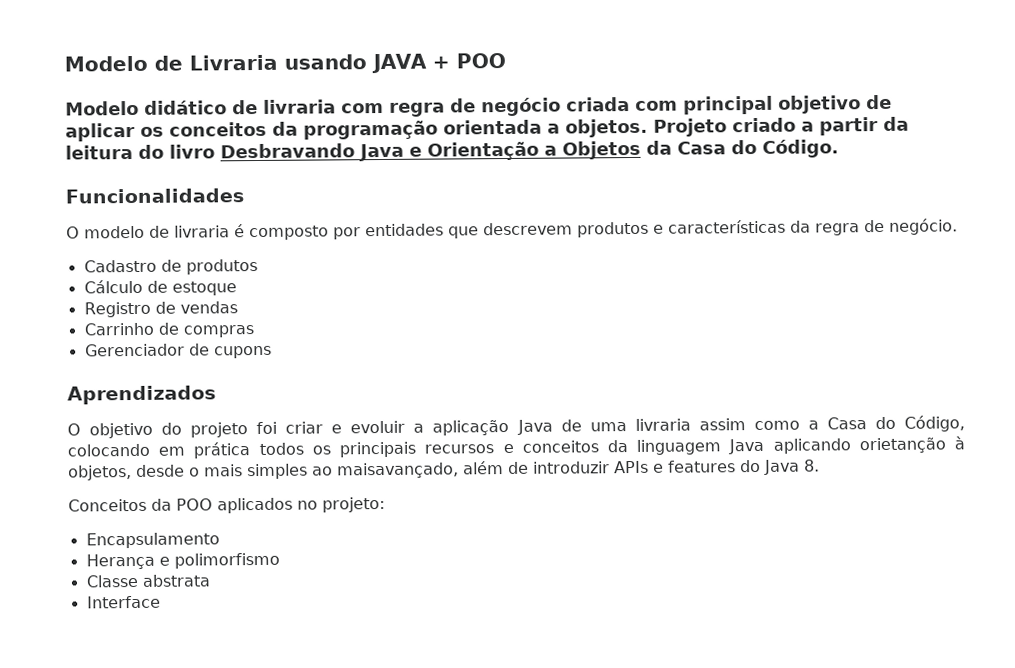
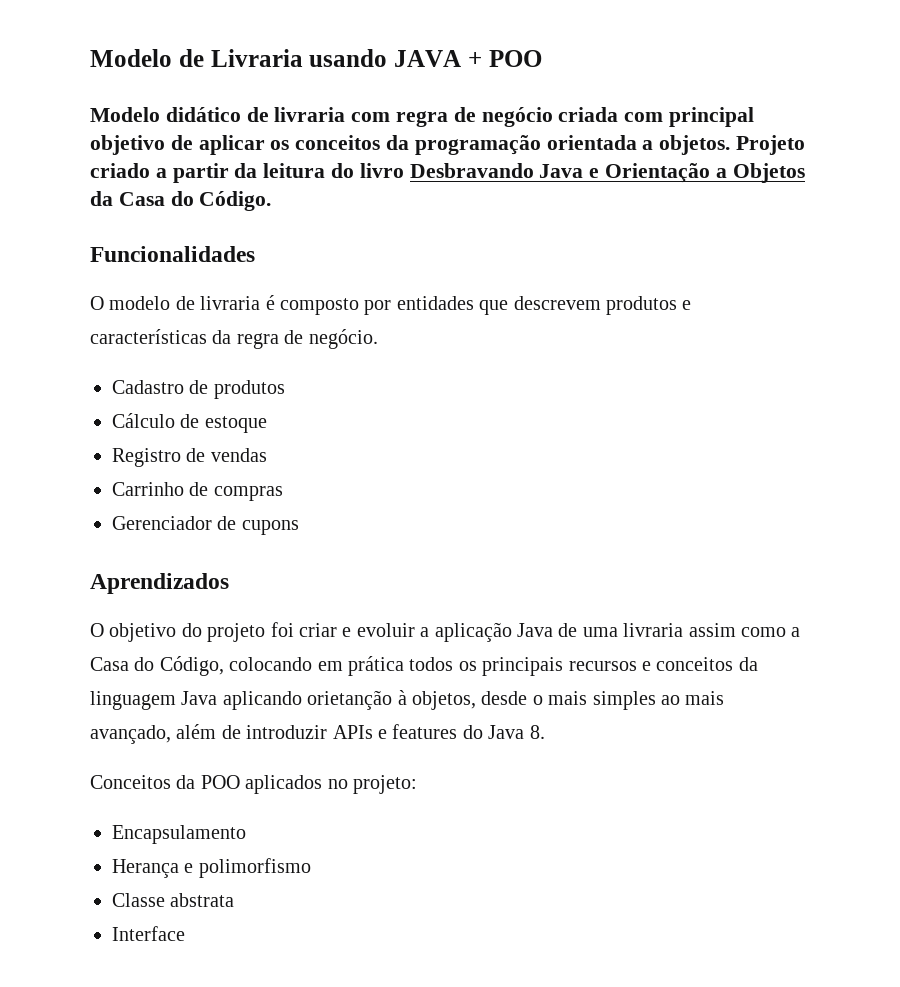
- O objetivo do projeto foi criar e evoluir a aplicação Java de uma livraria assim como a Casa do Código, colocando em prática todos os principais recursos e conceitos da linguagem Java aplicando orietanção à objetos, desde o mais simples ao maisavançado, além de introduzir APIs e features do Java 8.
+ O objetivo do projeto foi criar e evoluir a aplicação Java de uma livraria assim como a Casa do Código, colocando em prática todos os principais recursos e conceitos da linguagem Java aplicando orietanção à objetos, desde o mais simples ao mais avançado, além de introduzir APIs e features do Java 8.

